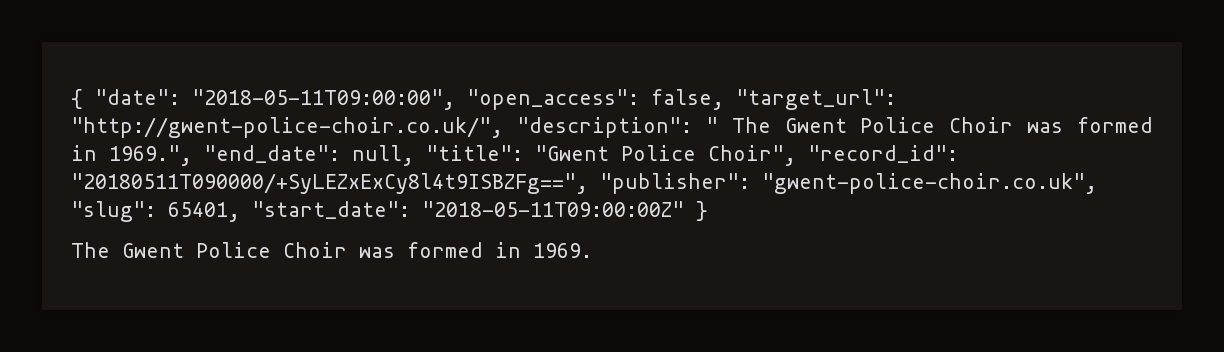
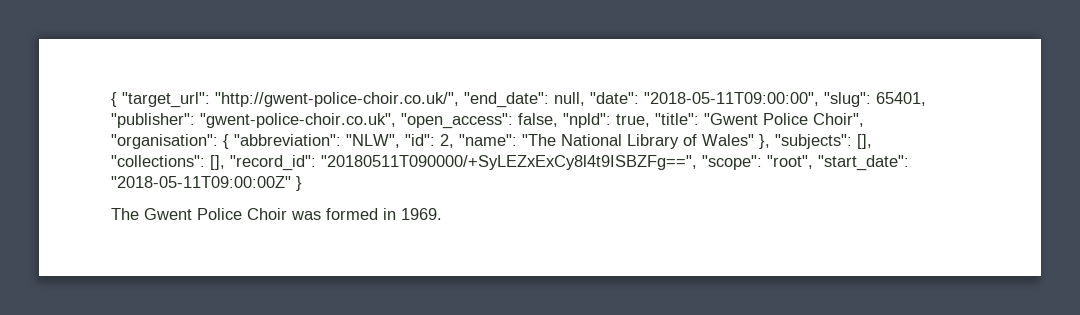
- { "date": "2018-05-11T09:00:00", "open_access": false, "target_url": "http://gwent-police-choir.co.uk/", "description": " The Gwent Police Choir was formed in 1969.", "end_date": null, "title": "Gwent Police Choir", "record_id": "20180511T090000/+SyLEZxExCy8l4t9ISBZFg==", "publisher": "gwent-police-choir.co.uk", "slug": 65401, "start_date": "2018-05-11T09:00:00Z" }
+ { "target_url": "http://gwent-police-choir.co.uk/", "end_date": null, "date": "2018-05-11T09:00:00", "slug": 65401, "publisher": "gwent-police-choir.co.uk", "open_access": false, "npld": true, "title": "Gwent Police Choir", "organisation": { "abbreviation": "NLW", "id": 2, "name": "The National Library of Wales" }, "subjects": [], "collections": [], "record_id": "20180511T090000/+SyLEZxExCy8l4t9ISBZFg==", "scope": "root", "start_date": "2018-05-11T09:00:00Z" }

